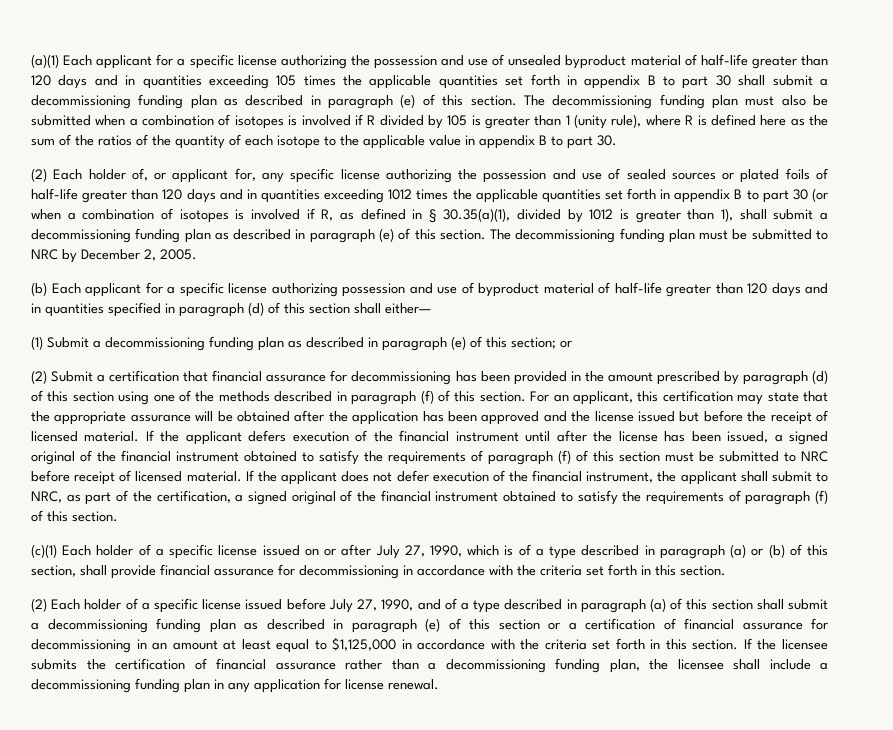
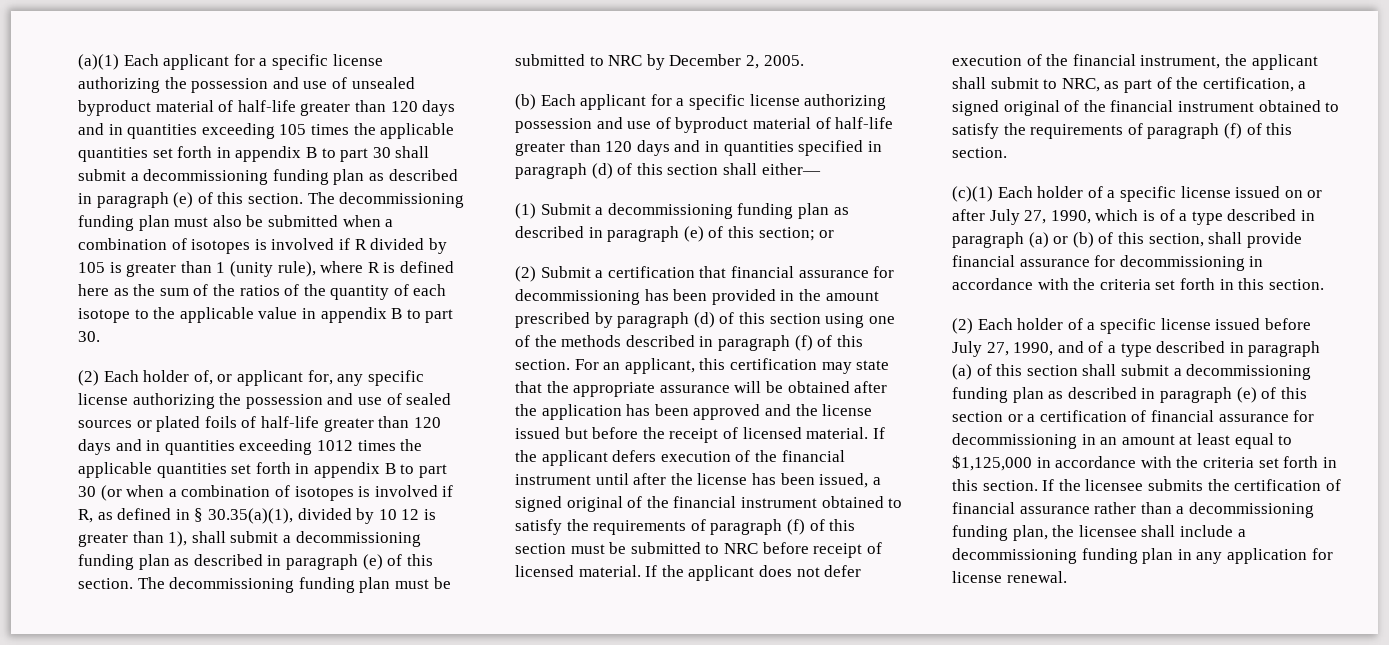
- (2) Each holder of, or applicant for, any specific license authorizing the possession and use of sealed sources or plated foils of half-life greater than 120 days and in quantities exceeding 1012 times the applicable quantities set forth in appendix B to part 30 (or when a combination of isotopes is involved if R, as defined in § 30.35(a)(1), divided by 1012 is greater than 1), shall submit a decommissioning funding plan as described in paragraph (e) of this section.
+ (2) Each holder of, or applicant for, any specific license authorizing the possession and use of sealed sources or plated foils of half-life greater than 120 days and in quantities exceeding 1012 times the applicable quantities set forth in appendix B to part 30 (or when a combination of isotopes is involved if R, as defined in § 30.35(a)(1), divided by 10 12 is greater than 1), shall submit a decommissioning funding plan as described in paragraph (e) of this section.

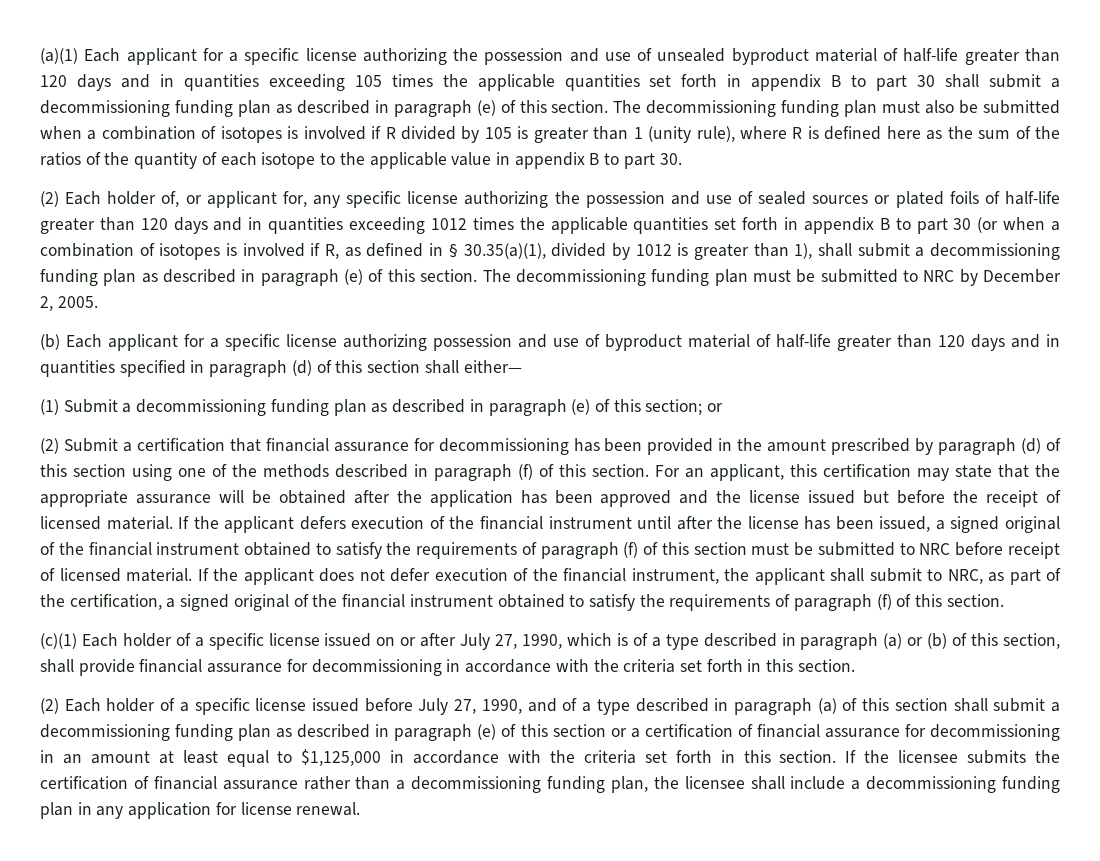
- (2) Each holder of, or applicant for, any specific license authorizing the possession and use of sealed sources or plated foils of half-life greater than 120 days and in quantities exceeding 1012 times the applicable quantities set forth in appendix B to part 30 (or when a combination of isotopes is involved if R, as defined in § 30.35(a)(1), divided by 10 12 is greater than 1), shall submit a decommissioning funding plan as described in paragraph (e) of this section.
+ (2) Each holder of, or applicant for, any specific license authorizing the possession and use of sealed sources or plated foils of half-life greater than 120 days and in quantities exceeding 1012 times the applicable quantities set forth in appendix B to part 30 (or when a combination of isotopes is involved if R, as defined in § 30.35(a)(1), divided by 1012 is greater than 1), shall submit a decommissioning funding plan as described in paragraph (e) of this section.

